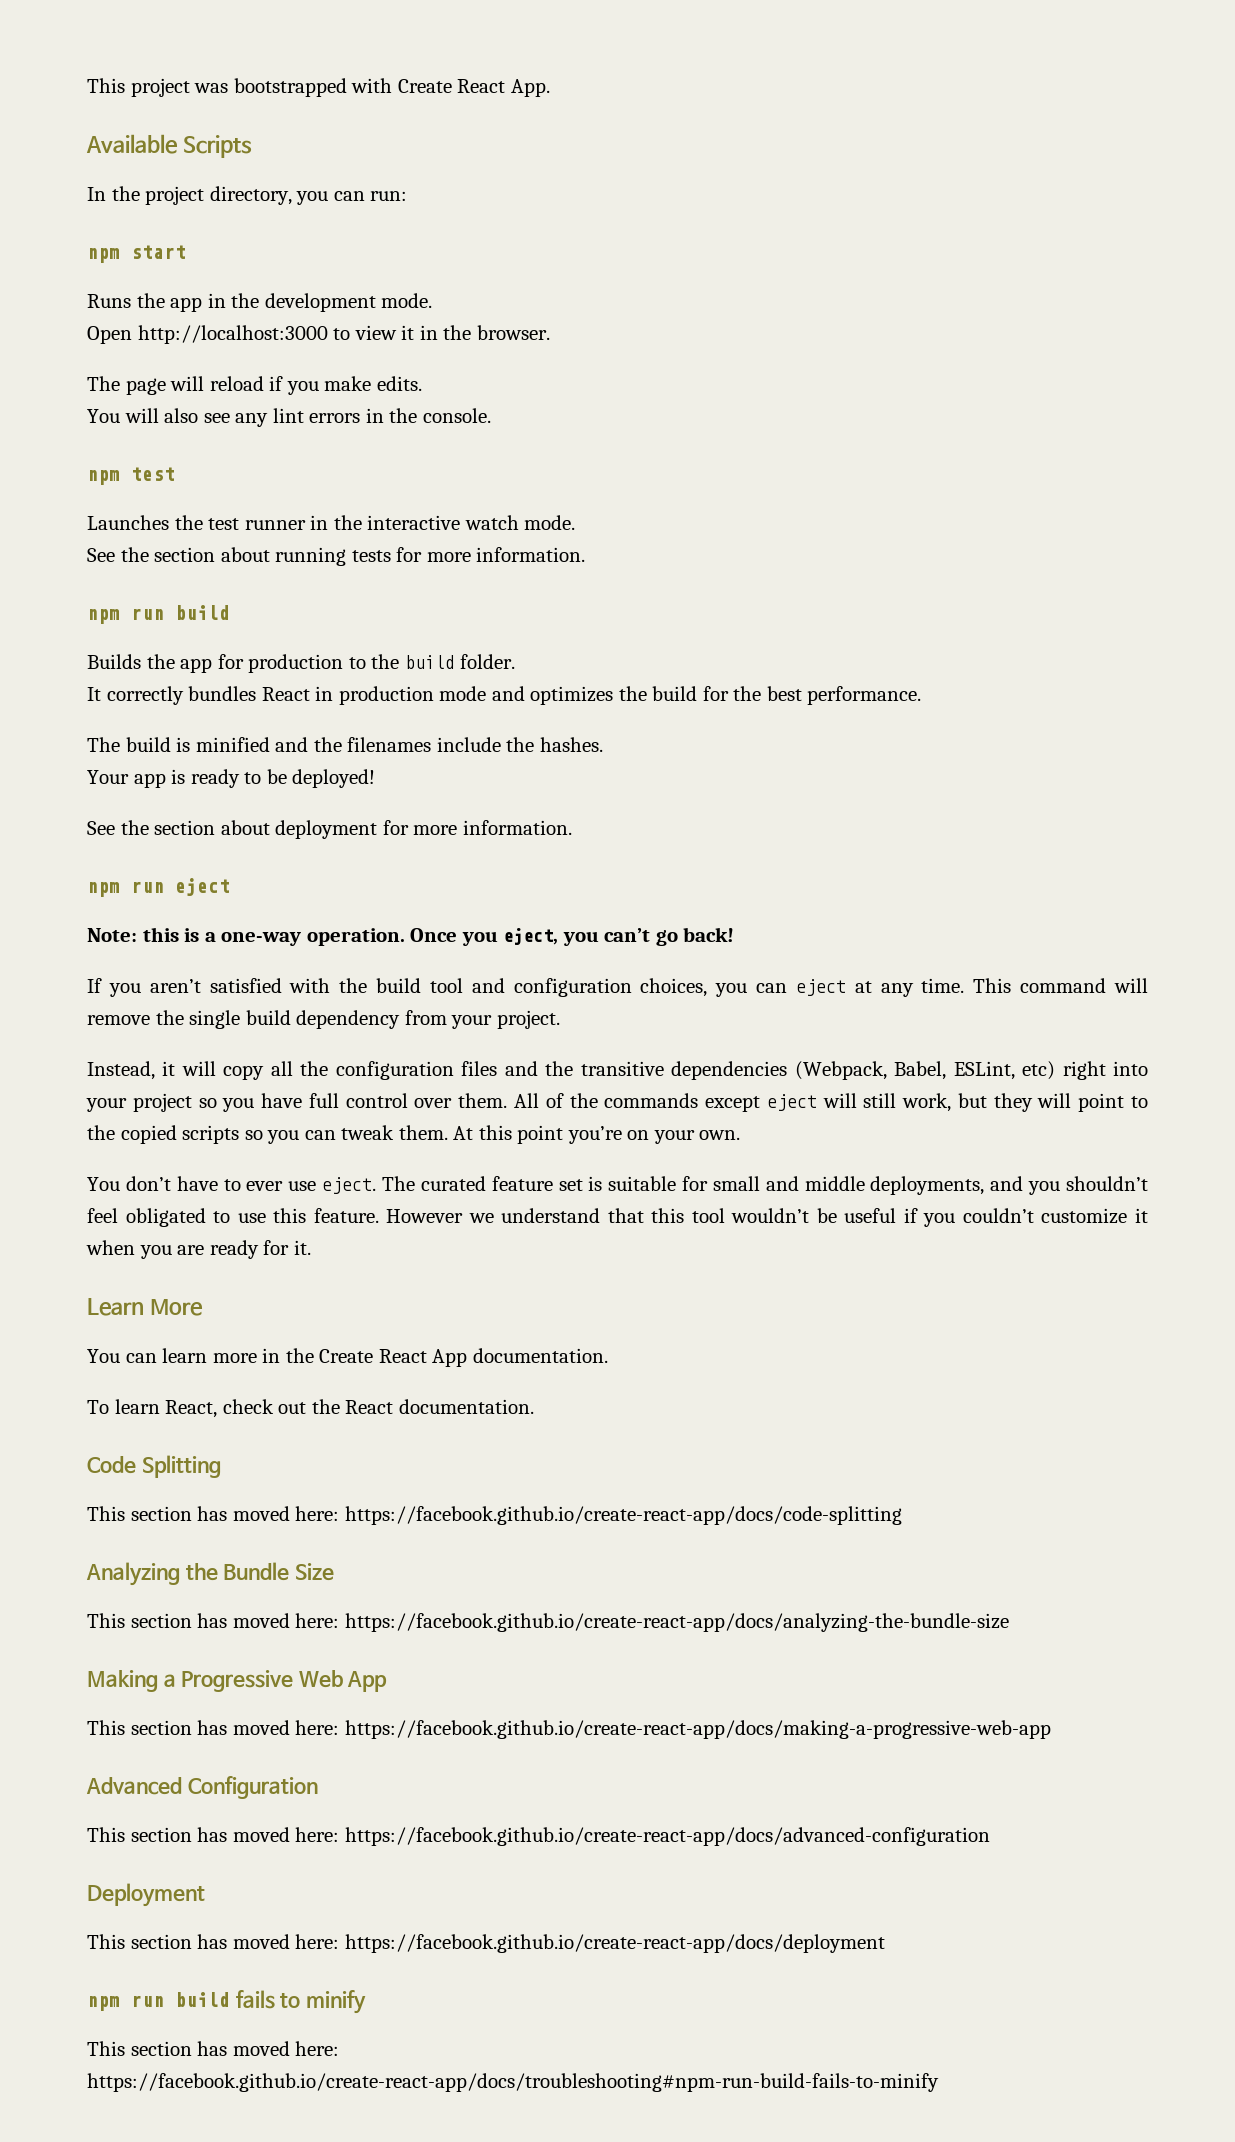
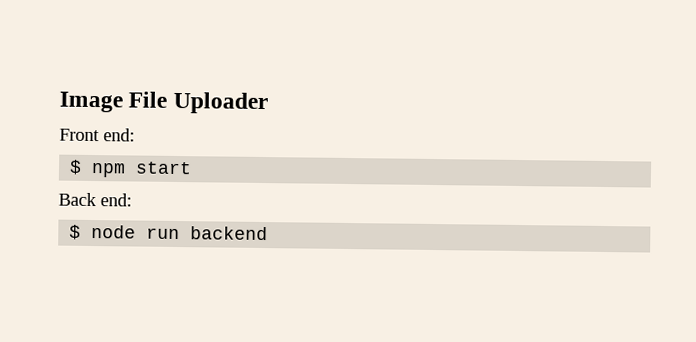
- This project was bootstrapped with Create React App.
- Available Scripts
- In the project directory, you can run:
- npm start
- Runs the app in the development mode.
- Open http://localhost:3000 to view it in the browser.
- The page will reload if you make edits.
- You will also see any lint errors in the console.
- npm test
- Launches the test runner in the interactive watch mode.
- See the section about running tests for more information.
- npm run build
- Builds the app for production to the build folder.
- It correctly bundles React in production mode and optimizes the build for the best performance.
- The build is minified and the filenames include the hashes.
- Your app is ready to be deployed!
- See the section about deployment for more information.
- npm run eject
- Note: this is a one-way operation. Once you eject, you can’t go back!
- If you aren’t satisfied with the build tool and configuration choices, you can eject at any time. This command will remove the single build dependency from your project.
- Instead, it will copy all the configuration files and the transitive dependencies (Webpack, Babel, ESLint, etc) right into your project so you have full control over them. All of the commands except eject will still work, but they will point to the copied scripts so you can tweak them. At this point you’re on your own.
- You don’t have to ever use eject. The curated feature set is suitable for small and middle deployments, and you shouldn’t feel obligated to use this feature. However we understand that this tool wouldn’t be useful if you couldn’t customize it when you are ready for it.
- Learn More
- You can learn more in the Create React App documentation.
- To learn React, check out the React documentation.
- Code Splitting
- This section has moved here: https://facebook.github.io/create-react-app/docs/code-splitting
- Analyzing the Bundle Size
- This section has moved here: https://facebook.github.io/create-react-app/docs/analyzing-the-bundle-size
- Making a Progressive Web App
- This section has moved here: https://facebook.github.io/create-react-app/docs/making-a-progressive-web-app
- Advanced Configuration
- This section has moved here: https://facebook.github.io/create-react-app/docs/advanced-configuration
- Deployment
- This section has moved here: https://facebook.github.io/create-react-app/docs/deployment
- npm run build fails to minify
- This section has moved here: https://facebook.github.io/create-react-app/docs/troubleshooting#npm-run-build-fails-to-minify
+ Image File Uploader
+ Front end:
+ $ npm start
+ Back end:
+ $ node run backend

